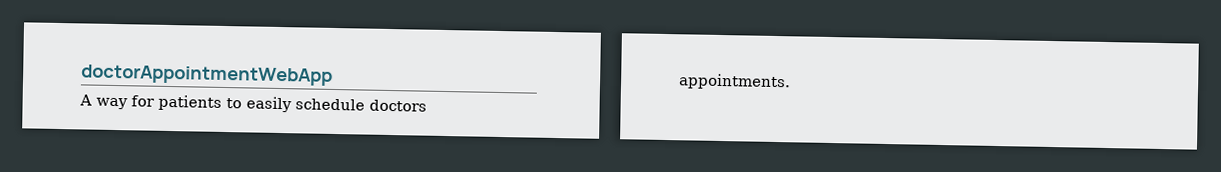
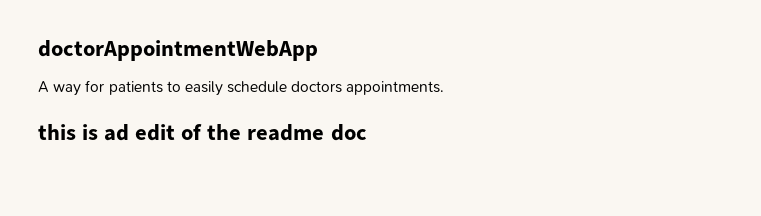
+ this is ad edit of the readme doc

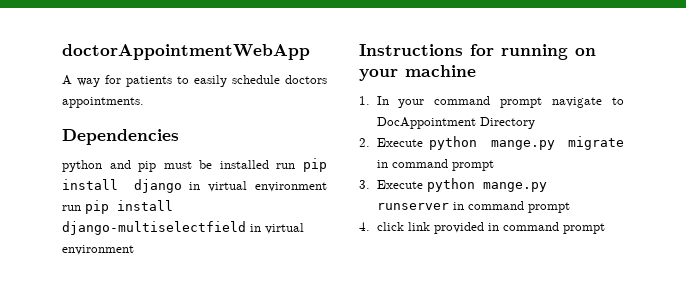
- this is ad edit of the readme doc
+ Dependencies
+ python and pip must be installed run pip install django in virtual environment run pip install django-multiselectfield in virtual environment
+ Instructions for running on your machine
+ 1. In your command prompt navigate to DocAppointment Directory
+ 2. Execute python mange.py migrate in command prompt
+ 3. Execute python mange.py runserver in command prompt
+ 4. click link provided in command prompt

